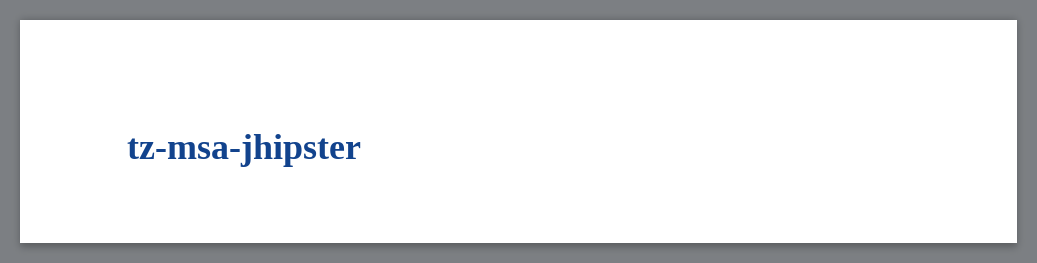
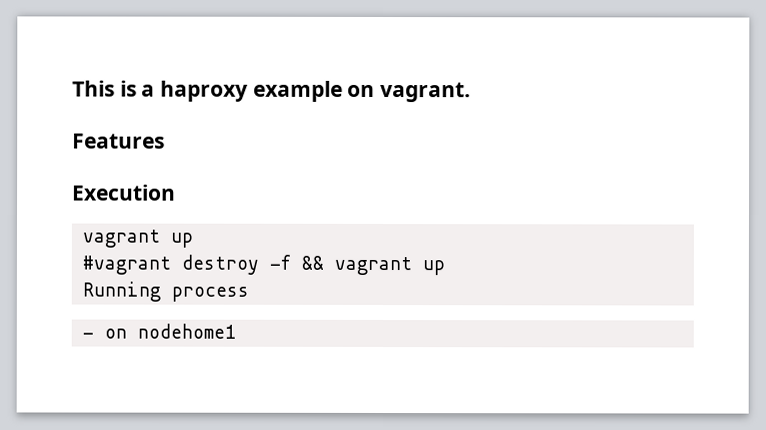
- tz-msa-jhipster
+ This is a haproxy example on vagrant.
+ Features
+ Execution
+ vagrant up
+ #vagrant destroy -f && vagrant up
+ Running process
+ - on nodehome1

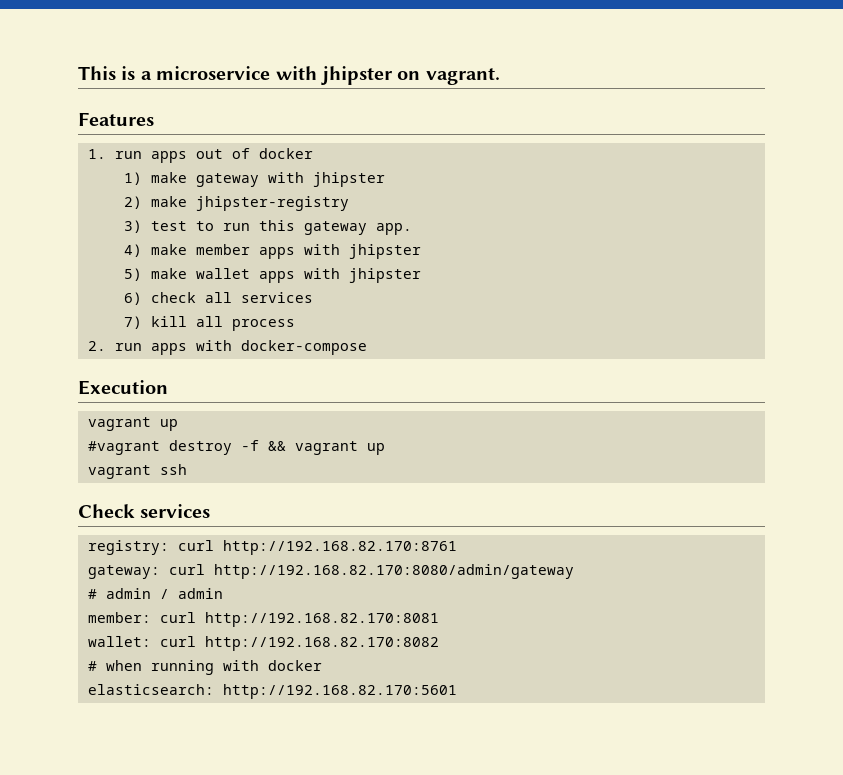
- This is a haproxy example on vagrant.
+ This is a microservice with jhipster on vagrant.
+ 1. run apps out of docker
+ 1) make gateway with jhipster
+ 2) make jhipster-registry
+ 3) test to run this gateway app.
+ 4) make member apps with jhipster
+ 5) make wallet apps with jhipster
+ 6) check all services
+ 7) kill all process
+ 2. run apps with docker-compose
- Running process
- - on nodehome1
+ vagrant ssh
+ Check services
+ registry: curl http://192.168.82.170:8761
+ gateway: curl http://192.168.82.170:8080/admin/gateway
+ # admin / admin
+ member: curl http://192.168.82.170:8081
+ wallet: curl http://192.168.82.170:8082
+ # when running with docker
+ elasticsearch: http://192.168.82.170:5601

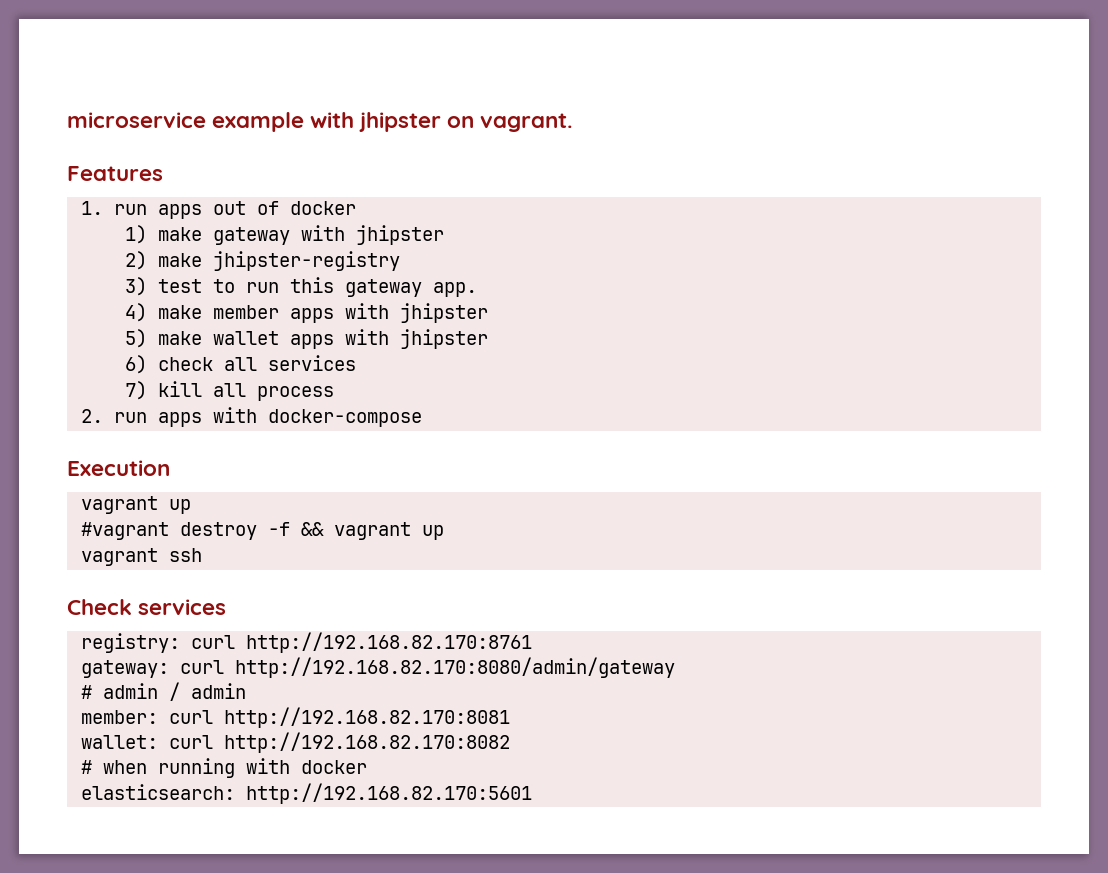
- This is a microservice with jhipster on vagrant.
+ microservice example with jhipster on vagrant.

